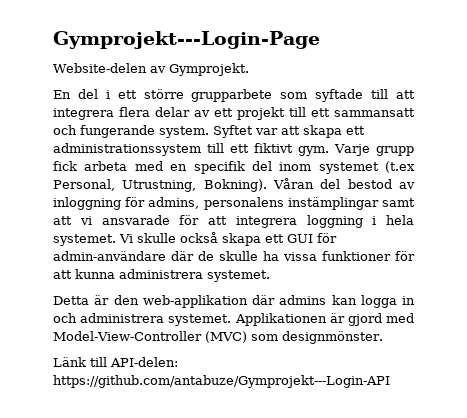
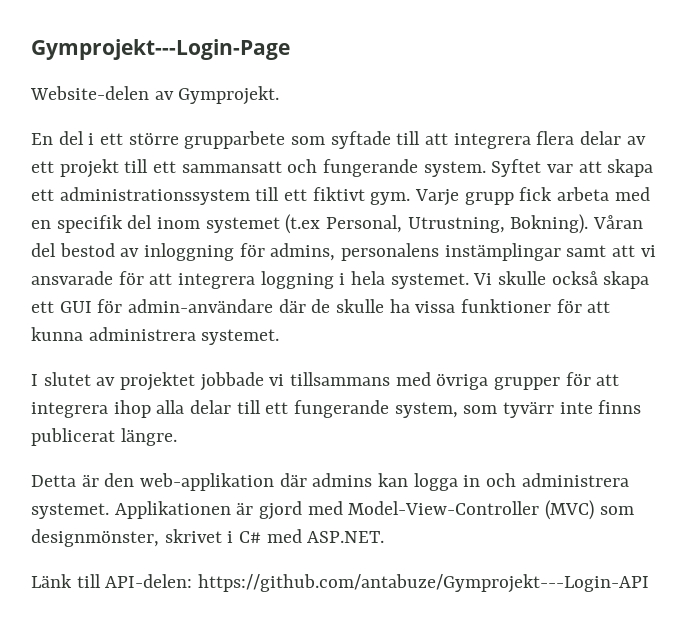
+ I slutet av projektet jobbade vi tillsammans med övriga grupper för att integrera ihop alla delar till ett fungerande system, som tyvärr inte finns publicerat längre.
- Applikationen är gjord med Model-View-Controller (MVC) som designmönster.
+ Applikationen är gjord med Model-View-Controller (MVC) som designmönster, skrivet i C# med ASP.NET.

